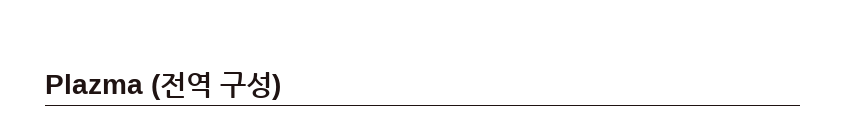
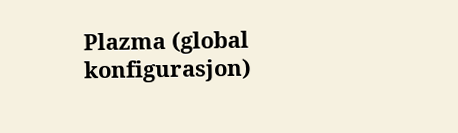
- Plazma (전역 구성)
+ Plazma (global konfigurasjon)

